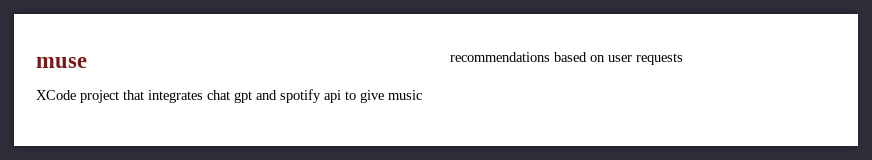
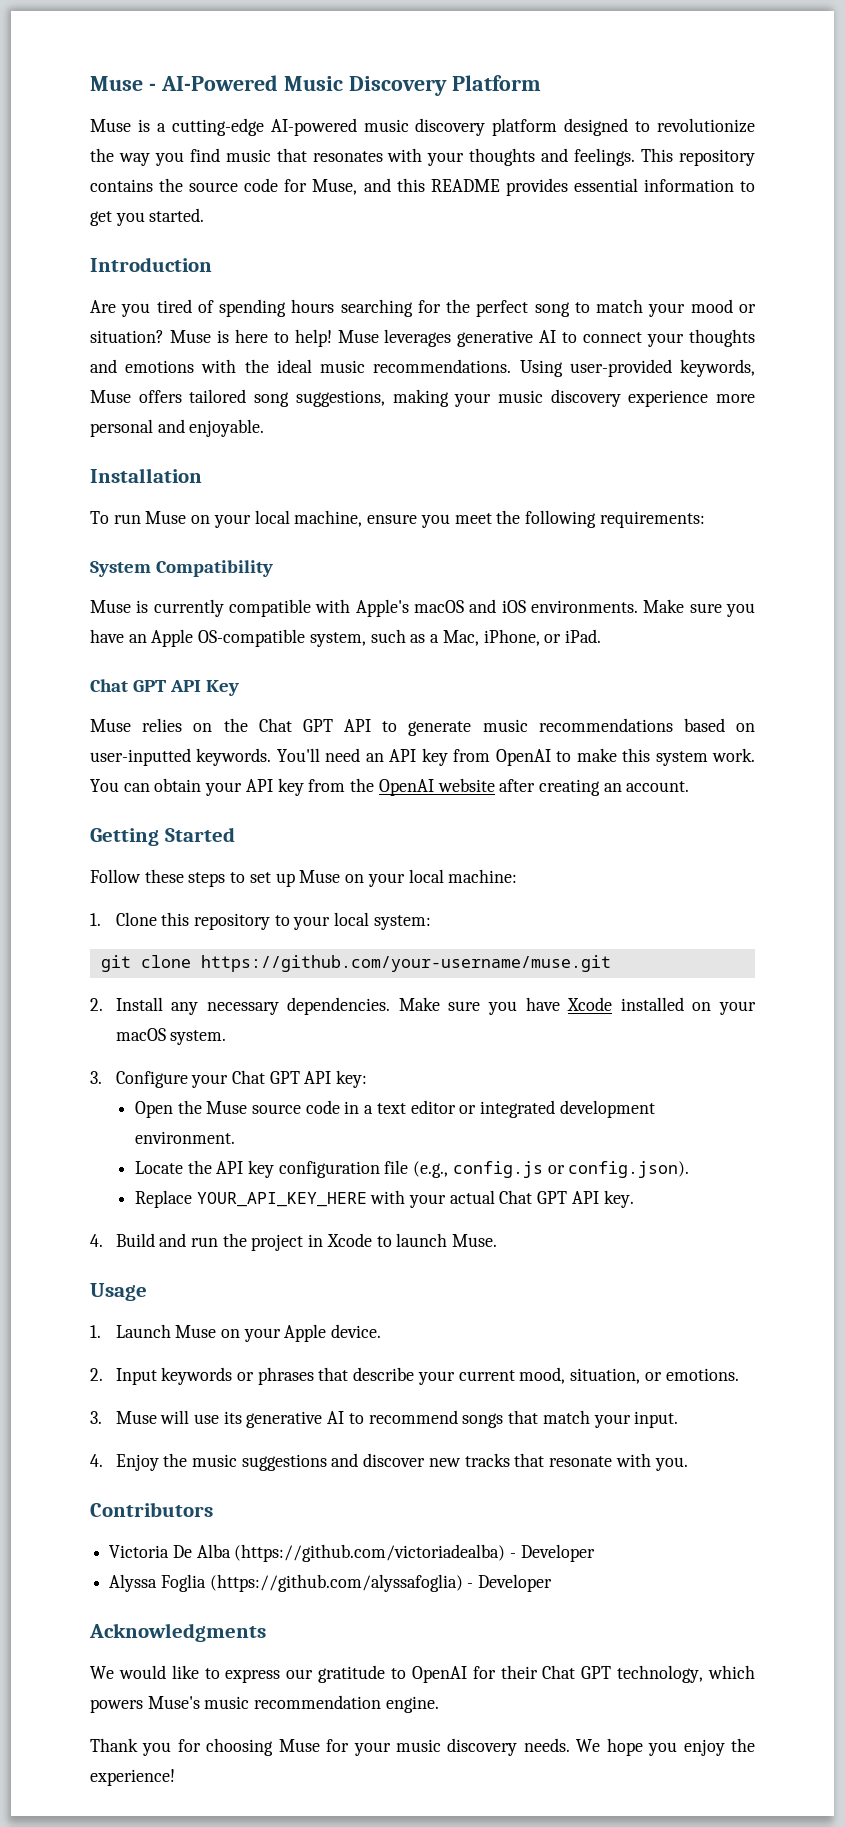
- muse
- XCode project that integrates chat gpt and spotify api to give music recommendations based on user requests
+ Muse - AI-Powered Music Discovery Platform
+ Muse is a cutting-edge AI-powered music discovery platform designed to revolutionize the way you find music that resonates with your thoughts and feelings. This repository contains the source code for Muse, and this README provides essential information to get you started.
+ Introduction
+ Are you tired of spending hours searching for the perfect song to match your mood or situation? Muse is here to help! Muse leverages generative AI to connect your thoughts and emotions with the ideal music recommendations. Using user-provided keywords, Muse offers tailored song suggestions, making your music discovery experience more personal and enjoyable.
+ Installation
+ To run Muse on your local machine, ensure you meet the following requirements:
+ System Compatibility
+ Muse is currently compatible with Apple's macOS and iOS environments. Make sure you have an Apple OS-compatible system, such as a Mac, iPhone, or iPad.
+ Chat GPT API Key
+ Muse relies on the Chat GPT API to generate music recommendations based on user-inputted keywords. You'll need an API key from OpenAI to make this system work. You can obtain your API key from the OpenAI website after creating an account.
+ Getting Started
+ Follow these steps to set up Muse on your local machine:
+ 1. Clone this repository to your local system:
+ git clone https://github.com/your-username/muse.git
+ 2. Install any necessary dependencies. Make sure you have Xcode installed on your macOS system.
+ 3. Configure your Chat GPT API key:
+ Open the Muse source code in a text editor or integrated development environment.
+ Locate the API key configuration file (e.g., config.js or config.json).
+ Replace YOUR_API_KEY_HERE with your actual Chat GPT API key.
+ 4. Build and run the project in Xcode to launch Muse.
+ Usage
+ 1. Launch Muse on your Apple device.
+ 2. Input keywords or phrases that describe your current mood, situation, or emotions.
+ 3. Muse will use its generative AI to recommend songs that match your input.
+ 4. Enjoy the music suggestions and discover new tracks that resonate with you.
+ Contributors
+ Victoria De Alba (https://github.com/victoriadealba) - Developer
+ Alyssa Foglia (https://github.com/alyssafoglia) - Developer
+ Acknowledgments
+ We would like to express our gratitude to OpenAI for their Chat GPT technology, which powers Muse's music recommendation engine.
+ Thank you for choosing Muse for your music discovery needs. We hope you enjoy the experience!

